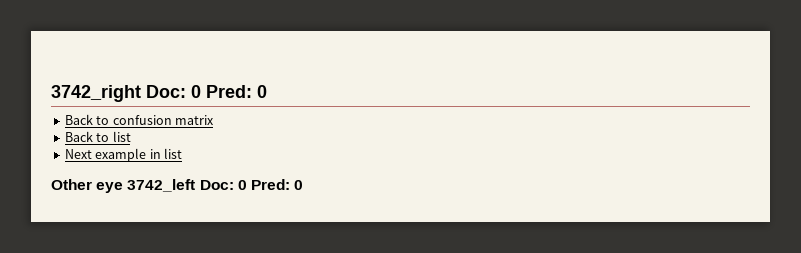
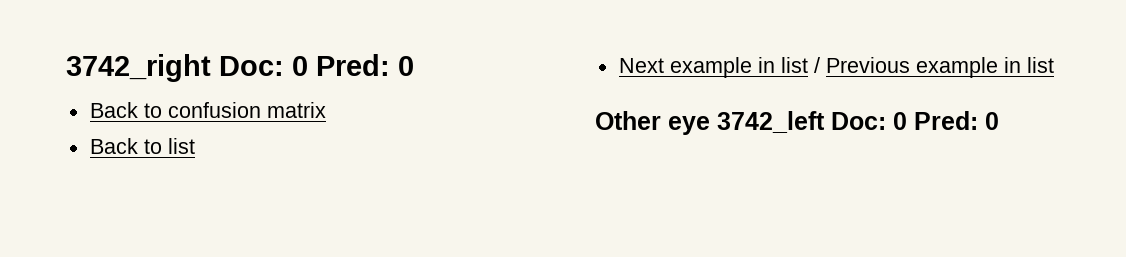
- Next example in list
+ Next example in list / Previous example in list

